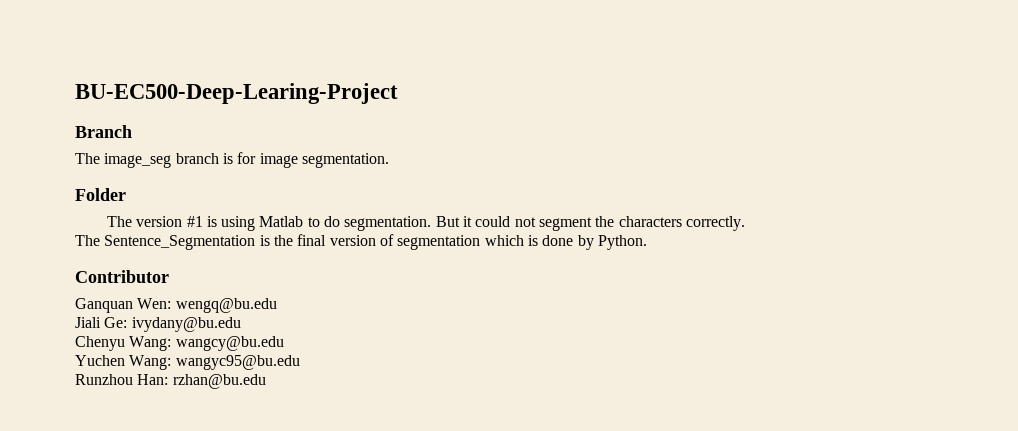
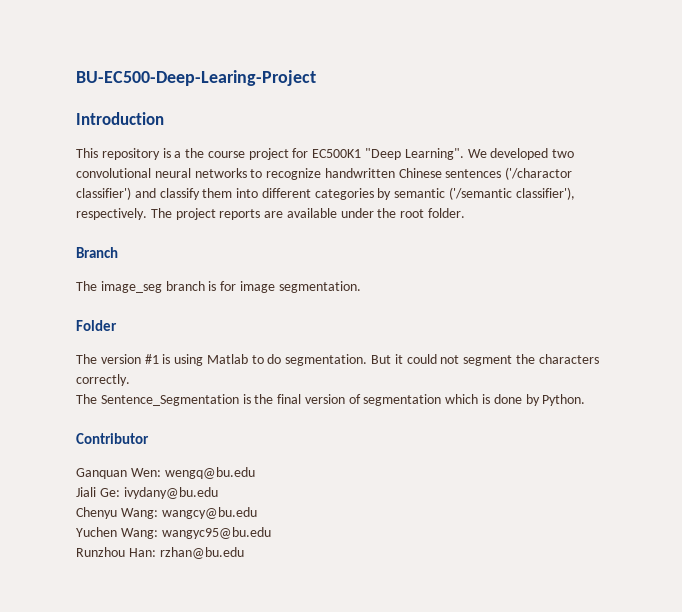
+ Introduction
+ This repository is a the course project for EC500K1 "Deep Learning". We developed two convolutional neural networks to recognize handwritten Chinese sentences ('/charactor classifier') and classify them into different categories by semantic ('/semantic classifier'), respectively. The project reports are available under the root folder.

